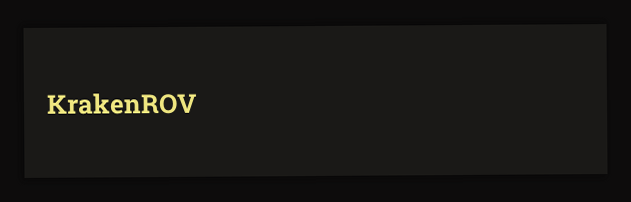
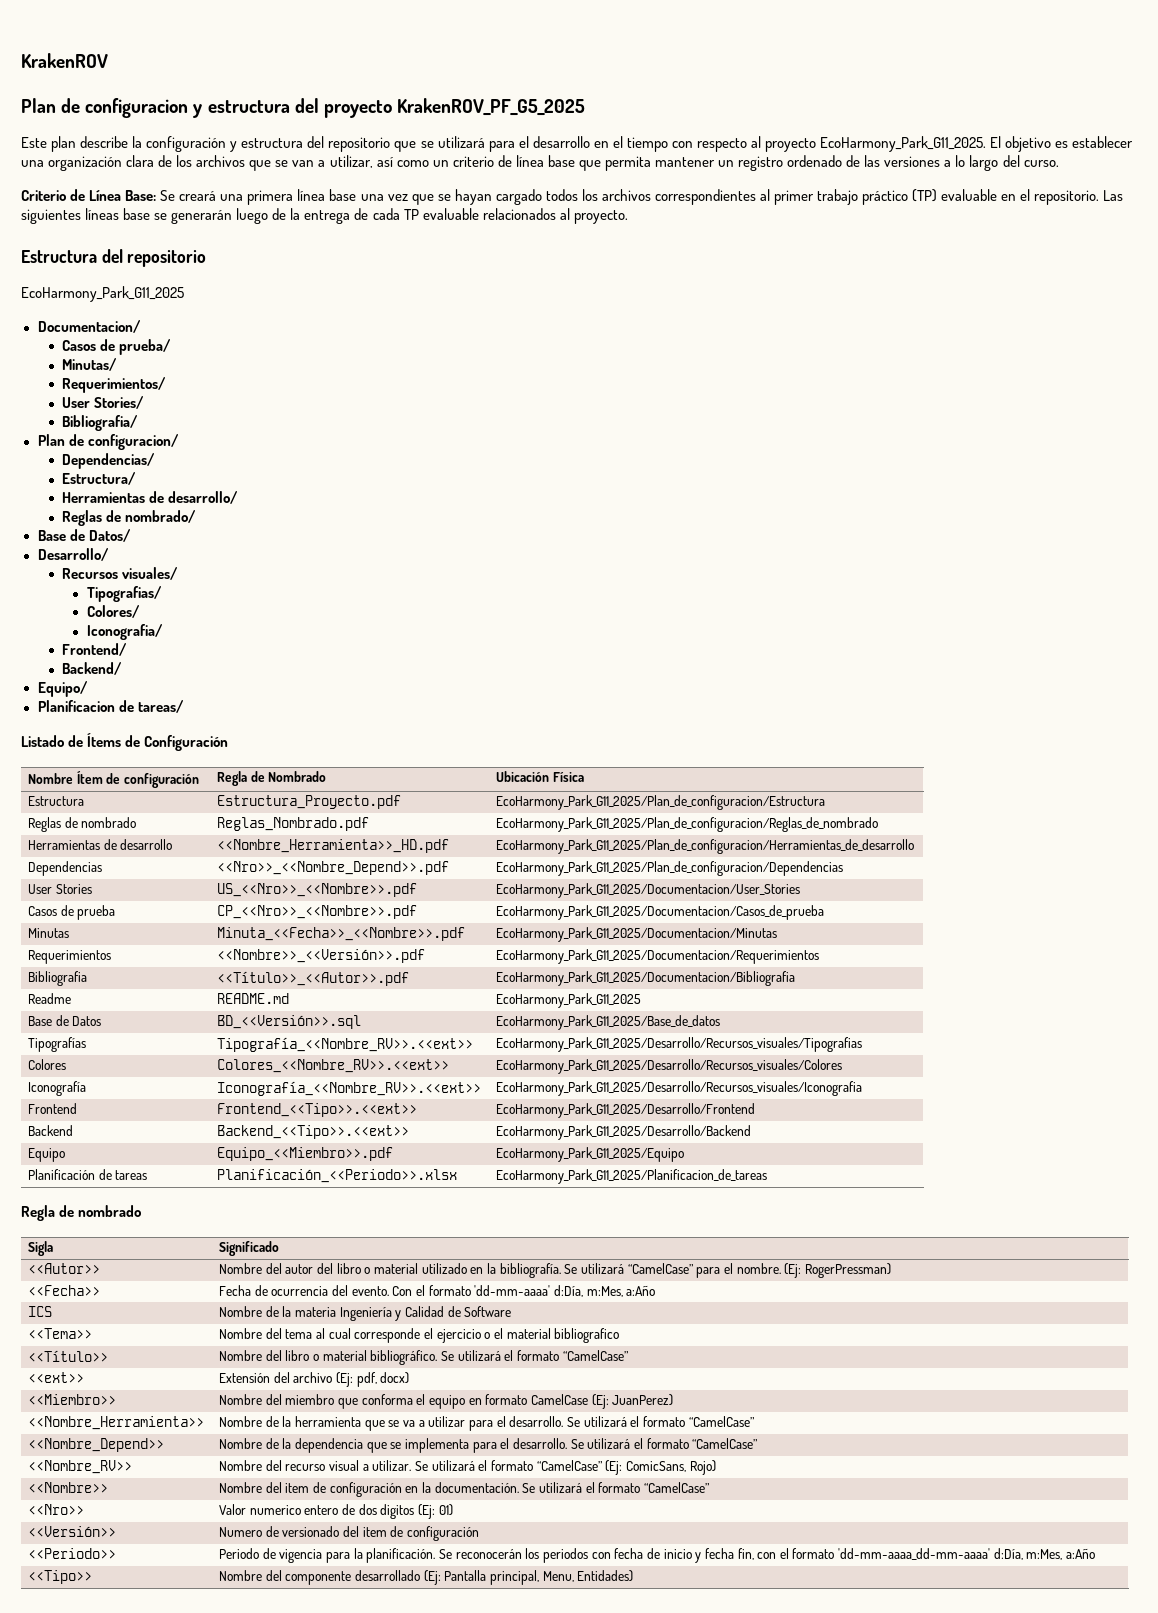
+ Plan de configuracion y estructura del proyecto KrakenROV_PF_G5_2025
+ Este plan describe la configuración y estructura del repositorio que se utilizará para el desarrollo en el tiempo con respecto al proyecto EcoHarmony_Park_G11_2025. El objetivo es establecer una organización clara de los archivos que se van a utilizar, así como un criterio de línea base que permita mantener un registro ordenado de las versiones a lo largo del curso.
+ Criterio de Línea Base: Se creará una primera línea base una vez que se hayan cargado todos los archivos correspondientes al primer trabajo práctico (TP) evaluable en el repositorio. Las siguientes líneas base se generarán luego de la entrega de cada TP evaluable relacionados al proyecto.
+ Estructura del repositorio
+ EcoHarmony_Park_G11_2025
+ Documentacion/
+ Casos de prueba/
+ Minutas/
+ Requerimientos/
+ User Stories/
+ Bibliografia/
+ Plan de configuracion/
+ Dependencias/
+ Estructura/
+ Herramientas de desarrollo/
+ Reglas de nombrado/
+ Base de Datos/
+ Desarrollo/
+ Recursos visuales/
+ Tipografias/
+ Colores/
+ Iconografia/
+ Frontend/
+ Backend/
+ Equipo/
+ Planificacion de tareas/
+ Listado de Ítems de Configuración
+ Nombre Ítem de configuración | Regla de Nombrado | Ubicación Física
+ Estructura | Estructura_Proyecto.pdf | EcoHarmony_Park_G11_2025/Plan_de_configuracion/Estructura
+ Reglas de nombrado | Reglas_Nombrado.pdf | EcoHarmony_Park_G11_2025/Plan_de_configuracion/Reglas_de_nombrado
+ Herramientas de desarrollo | <<Nombre_Herramienta>>_HD.pdf | EcoHarmony_Park_G11_2025/Plan_de_configuracion/Herramientas_de_desarrollo
+ Dependencias | <<Nro>>_<<Nombre_Depend>>.pdf | EcoHarmony_Park_G11_2025/Plan_de_configuracion/Dependencias
+ User Stories | US_<<Nro>>_<<Nombre>>.pdf | EcoHarmony_Park_G11_2025/Documentacion/User_Stories
+ Casos de prueba | CP_<<Nro>>_<<Nombre>>.pdf | EcoHarmony_Park_G11_2025/Documentacion/Casos_de_prueba
+ Minutas | Minuta_<<Fecha>>_<<Nombre>>.pdf | EcoHarmony_Park_G11_2025/Documentacion/Minutas
+ Requerimientos | <<Nombre>>_<<Versión>>.pdf | EcoHarmony_Park_G11_2025/Documentacion/Requerimientos
+ Bibliografia | <<Título>>_<<Autor>>.pdf | EcoHarmony_Park_G11_2025/Documentacion/Bibliografia
+ Readme | README.md | EcoHarmony_Park_G11_2025
+ Base de Datos | BD_<<Versión>>.sql | EcoHarmony_Park_G11_2025/Base_de_datos
+ Tipografías | Tipografía_<<Nombre_RV>>.<<ext>> | EcoHarmony_Park_G11_2025/Desarrollo/Recursos_visuales/Tipografias
+ Colores | Colores_<<Nombre_RV>>.<<ext>> | EcoHarmony_Park_G11_2025/Desarrollo/Recursos_visuales/Colores
+ Iconografía | Iconografía_<<Nombre_RV>>.<<ext>> | EcoHarmony_Park_G11_2025/Desarrollo/Recursos_visuales/Iconografia
+ Frontend | Frontend_<<Tipo>>.<<ext>> | EcoHarmony_Park_G11_2025/Desarrollo/Frontend
+ Backend | Backend_<<Tipo>>.<<ext>> | EcoHarmony_Park_G11_2025/Desarrollo/Backend
+ Equipo | Equipo_<<Miembro>>.pdf | EcoHarmony_Park_G11_2025/Equipo
+ Planificación de tareas | Planificación_<<Periodo>>.xlsx | EcoHarmony_Park_G11_2025/Planificacion_de_tareas
+ Regla de nombrado
+ Sigla | Significado
+ <<Autor>> | Nombre del autor del libro o material utilizado en la bibliografía. Se utilizará “CamelCase” para el nombre. (Ej: RogerPressman)
+ <<Fecha>> | Fecha de ocurrencia del evento. Con el formato 'dd-mm-aaaa' d:Día, m:Mes, a:Año
+ ICS | Nombre de la materia Ingeniería y Calidad de Software
+ <<Tema>> | Nombre del tema al cual corresponde el ejercicio o el material bibliografico
+ <<Título>> | Nombre del libro o material bibliográfico. Se utilizará el formato “CamelCase”
+ <<ext>> | Extensión del archivo (Ej: pdf, docx)
+ <<Miembro>> | Nombre del miembro que conforma el equipo en formato CamelCase (Ej: JuanPerez)
+ <<Nombre_Herramienta>> | Nombre de la herramienta que se va a utilizar para el desarrollo. Se utilizará el formato “CamelCase”
+ <<Nombre_Depend>> | Nombre de la dependencia que se implementa para el desarrollo. Se utilizará el formato “CamelCase”
+ <<Nombre_RV>> | Nombre del recurso visual a utilizar. Se utilizará el formato “CamelCase” (Ej: ComicSans, Rojo)
+ <<Nombre>> | Nombre del item de configuración en la documentación. Se utilizará el formato “CamelCase”
+ <<Nro>> | Valor numerico entero de dos digitos (Ej: 01)
+ <<Versión>> | Numero de versionado del item de configuración
+ <<Periodo>> | Periodo de vigencia para la planificación. Se reconocerán los periodos con fecha de inicio y fecha fin, con el formato 'dd-mm-aaaa_dd-mm-aaaa' d:Día, m:Mes, a:Año
+ <<Tipo>> | Nombre del componente desarrollado (Ej: Pantalla principal, Menu, Entidades)

